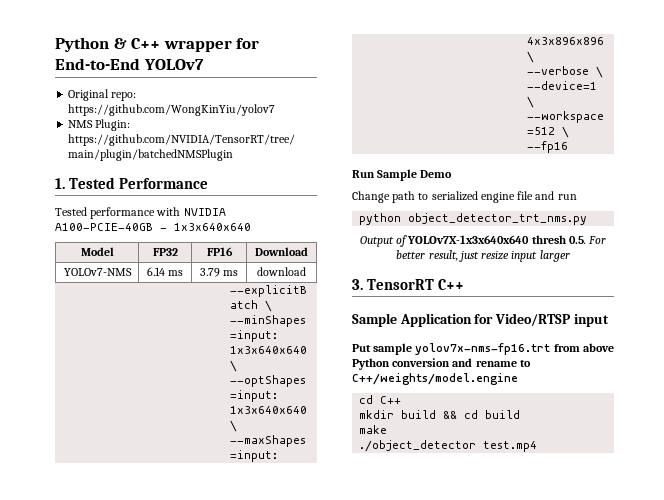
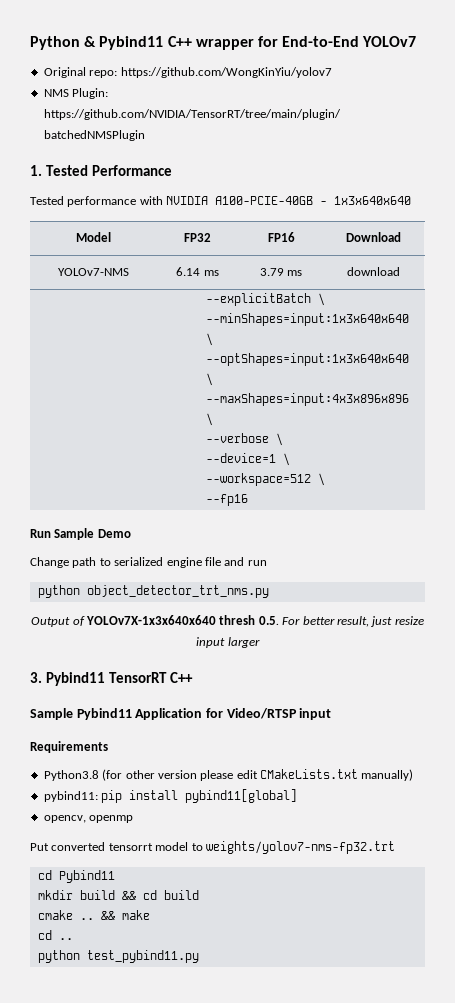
- Python & C++ wrapper for End-to-End YOLOv7
+ Python & Pybind11 C++ wrapper for End-to-End YOLOv7
- 3. TensorRT C++
+ 3. Pybind11 TensorRT C++
- Sample Application for Video/RTSP input
+ Sample Pybind11 Application for Video/RTSP input
- Put sample yolov7x-nms-fp16.trt from above Python conversion and rename to C++/weights/model.engine
- cd C++
+ Requirements
+ Python3.8 (for other version please edit CMakeLists.txt manually)
+ pybind11: pip install pybind11[global]
+ opencv, openmp
+ Put converted tensorrt model to weights/yolov7-nms-fp32.trt
+ cd Pybind11
- make
- ./object_detector test.mp4
+ cmake .. && make
+ cd ..
+ python test_pybind11.py

